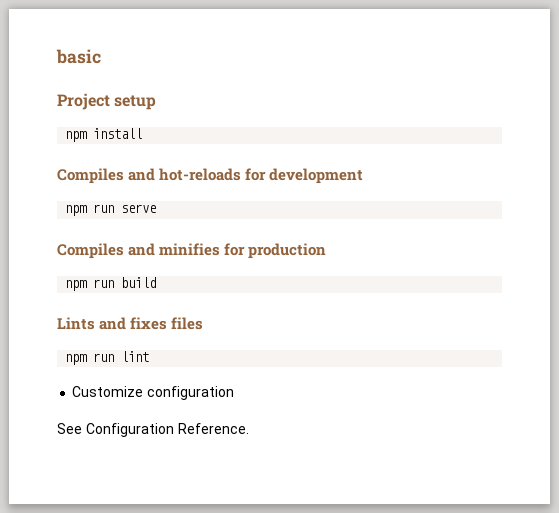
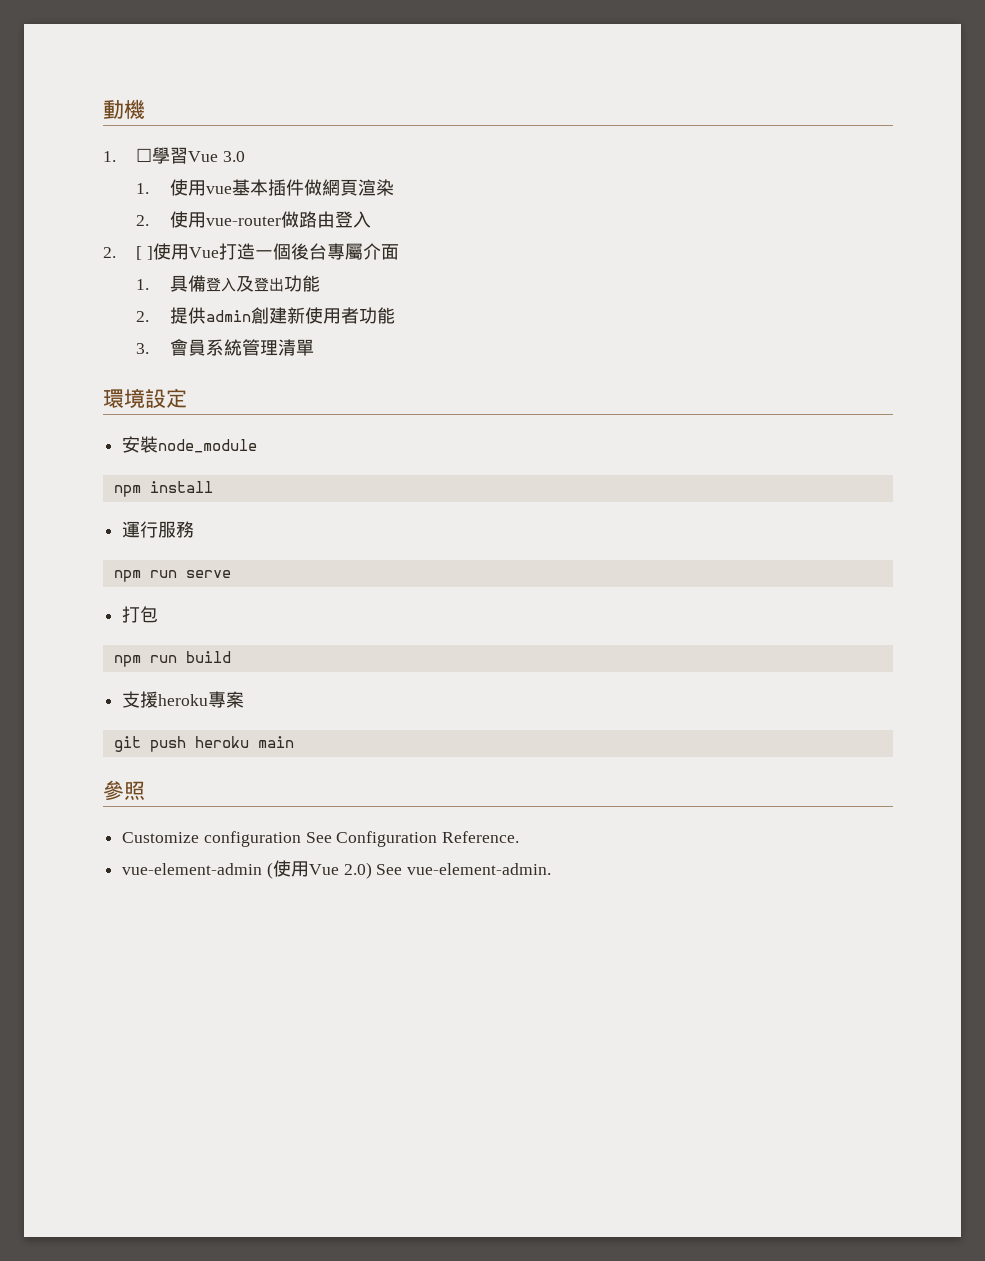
- basic
- Project setup
+ 動機
+ 1. ☐學習Vue 3.0
+ 1.使用vue基本插件做網頁渲染
+ 2.使用vue-router做路由登入
+ 2. [ ]使用Vue打造一個後台專屬介面
+ 1.具備登入及登出功能
+ 2.提供admin創建新使用者功能
+ 3.會員系統管理清單
+ 環境設定
+ 安裝node_module
  npm install
- Compiles and hot-reloads for development
+ 運行服務
  npm run serve
- Compiles and minifies for production
+ 打包
  npm run build
- Lints and fixes files
- npm run lint
+ 支援heroku專案
+ git push heroku main
+ 參照
- Customize configuration
- See Configuration Reference.
+ Customize configuration See Configuration Reference.
+ vue-element-admin (使用Vue 2.0) See vue-element-admin.

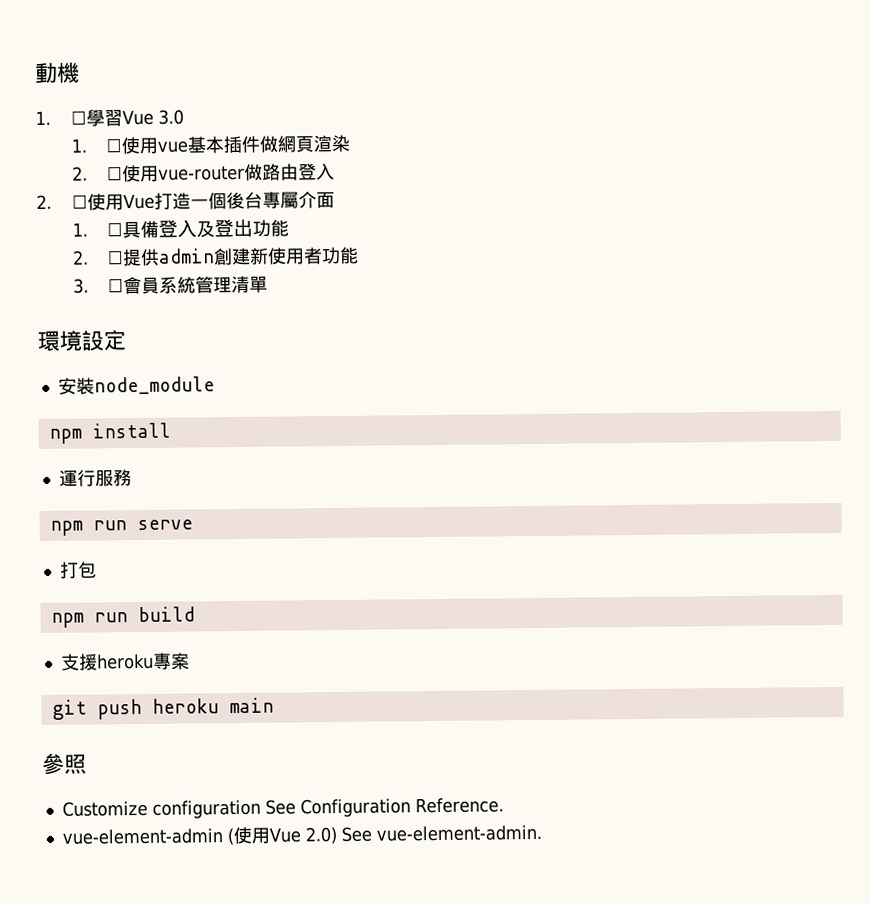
- 1.使用vue基本插件做網頁渲染
+ 1. ☐使用vue基本插件做網頁渲染
- 2.使用vue-router做路由登入
+ 2. ☐使用vue-router做路由登入
- 2. [ ]使用Vue打造一個後台專屬介面
+ 2. ☐使用Vue打造一個後台專屬介面
- 1.具備登入及登出功能
+ 1. ☐具備登入及登出功能
- 2.提供admin創建新使用者功能
+ 2. ☐提供admin創建新使用者功能
- 3.會員系統管理清單
+ 3. ☐會員系統管理清單

